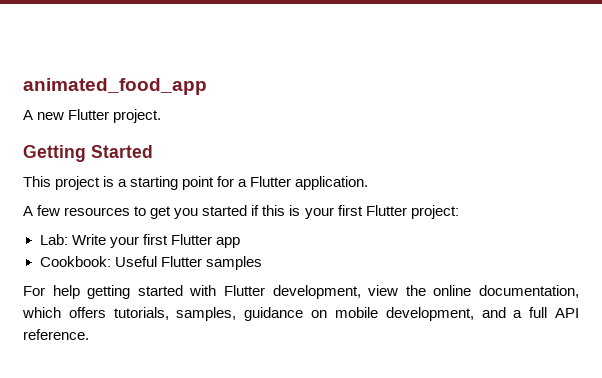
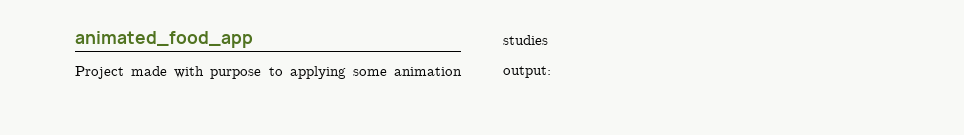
- A new Flutter project.
- Getting Started
- This project is a starting point for a Flutter application.
- A few resources to get you started if this is your first Flutter project:
- Lab: Write your first Flutter app
- Cookbook: Useful Flutter samples
- For help getting started with Flutter development, view the online documentation, which offers tutorials, samples, guidance on mobile development, and a full API reference.
+ Project made with purpose to applying some animation studies
+ output:

